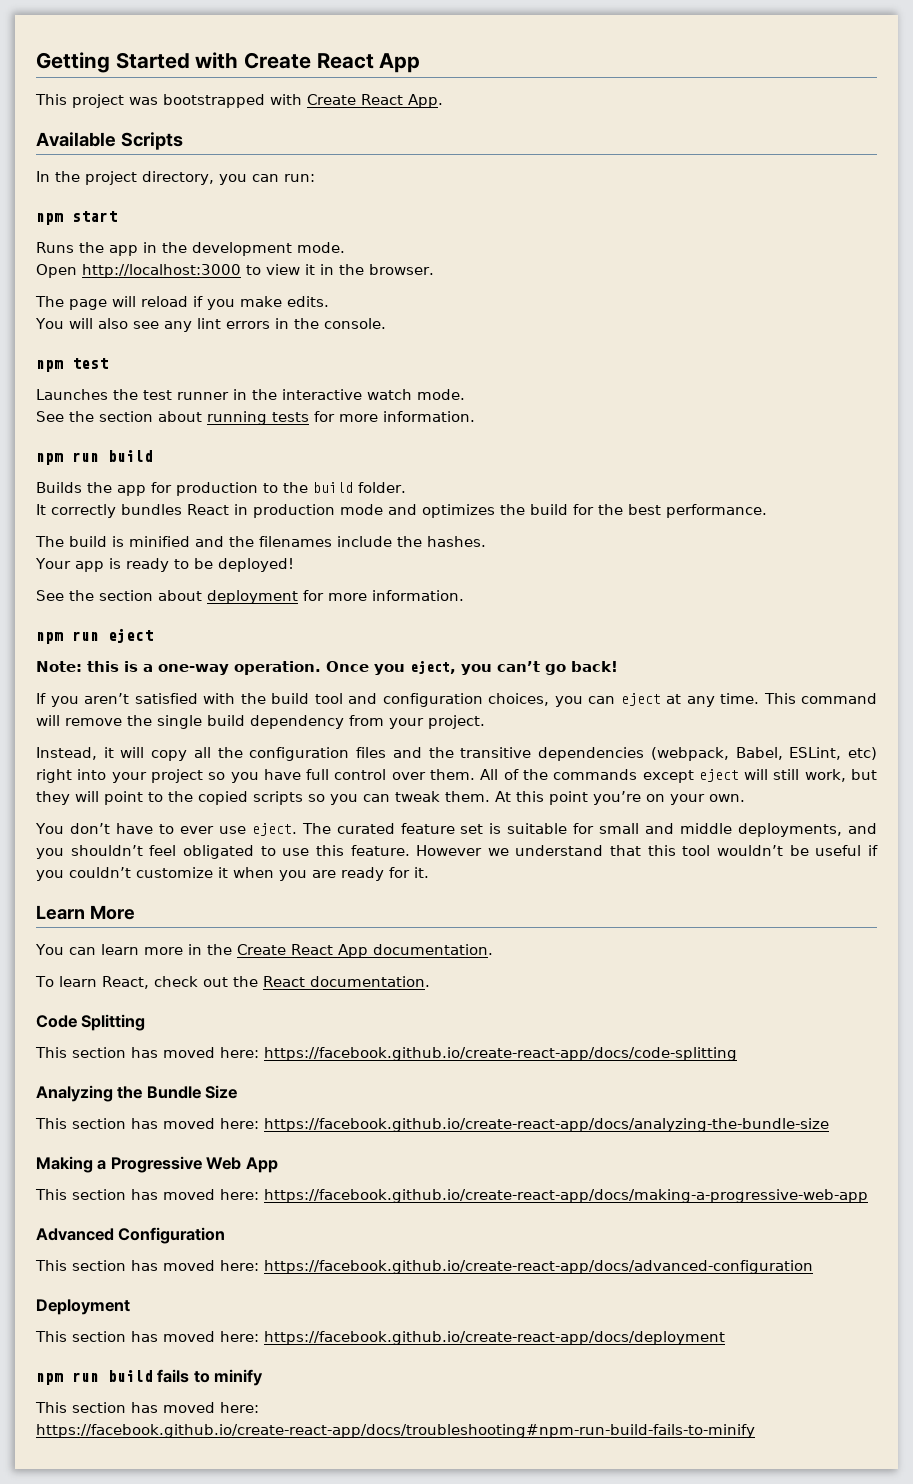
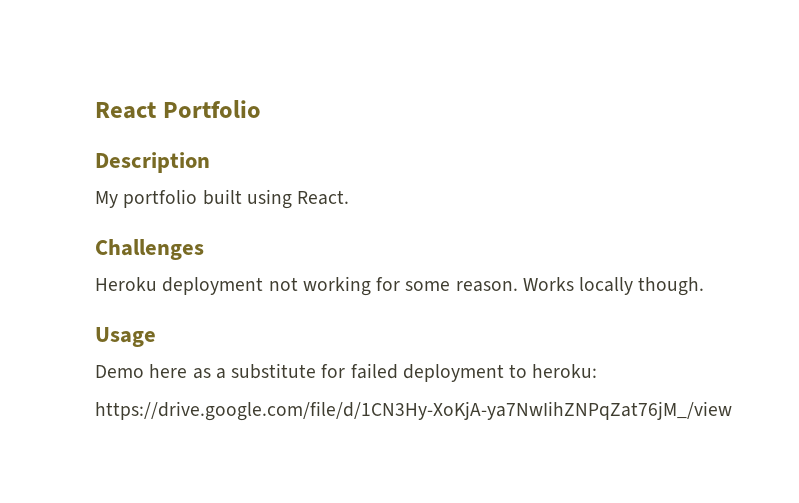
- Getting Started with Create React App
- This project was bootstrapped with Create React App.
- Available Scripts
- In the project directory, you can run:
- npm start
- Runs the app in the development mode.
- Open http://localhost:3000 to view it in the browser.
- The page will reload if you make edits.
- You will also see any lint errors in the console.
- npm test
- Launches the test runner in the interactive watch mode.
- See the section about running tests for more information.
- npm run build
- Builds the app for production to the build folder.
- It correctly bundles React in production mode and optimizes the build for the best performance.
- The build is minified and the filenames include the hashes.
- Your app is ready to be deployed!
- See the section about deployment for more information.
- npm run eject
- Note: this is a one-way operation. Once you eject, you can’t go back!
- If you aren’t satisfied with the build tool and configuration choices, you can eject at any time. This command will remove the single build dependency from your project.
- Instead, it will copy all the configuration files and the transitive dependencies (webpack, Babel, ESLint, etc) right into your project so you have full control over them. All of the commands except eject will still work, but they will point to the copied scripts so you can tweak them. At this point you’re on your own.
- You don’t have to ever use eject. The curated feature set is suitable for small and middle deployments, and you shouldn’t feel obligated to use this feature. However we understand that this tool wouldn’t be useful if you couldn’t customize it when you are ready for it.
- Learn More
- You can learn more in the Create React App documentation.
- To learn React, check out the React documentation.
- Code Splitting
- This section has moved here: https://facebook.github.io/create-react-app/docs/code-splitting
- Analyzing the Bundle Size
- This section has moved here: https://facebook.github.io/create-react-app/docs/analyzing-the-bundle-size
- Making a Progressive Web App
- This section has moved here: https://facebook.github.io/create-react-app/docs/making-a-progressive-web-app
- Advanced Configuration
- This section has moved here: https://facebook.github.io/create-react-app/docs/advanced-configuration
- Deployment
- This section has moved here: https://facebook.github.io/create-react-app/docs/deployment
- npm run build fails to minify
- This section has moved here: https://facebook.github.io/create-react-app/docs/troubleshooting#npm-run-build-fails-to-minify
+ React Portfolio
+ Description
+ My portfolio built using React.
+ Challenges
+ Heroku deployment not working for some reason. Works locally though.
+ Usage
+ Demo here as a substitute for failed deployment to heroku:
+ https://drive.google.com/file/d/1CN3Hy-XoKjA-ya7NwIihZNPqZat76jM_/view

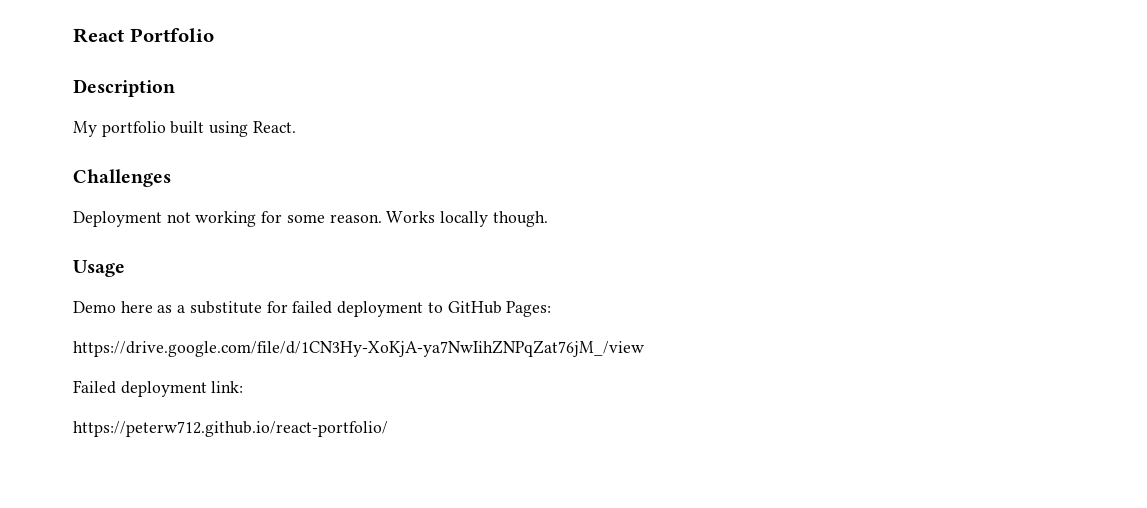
- Heroku deployment not working for some reason.
+ Deployment not working for some reason.
- Demo here as a substitute for failed deployment to heroku:
+ Demo here as a substitute for failed deployment to GitHub Pages:
+ Failed deployment link:
+ https://peterw712.github.io/react-portfolio/

